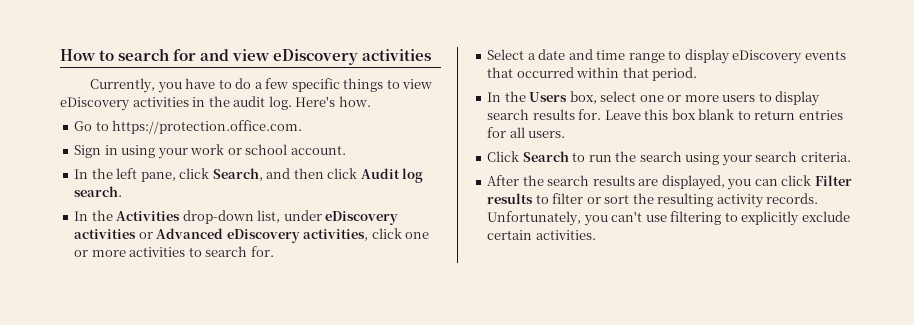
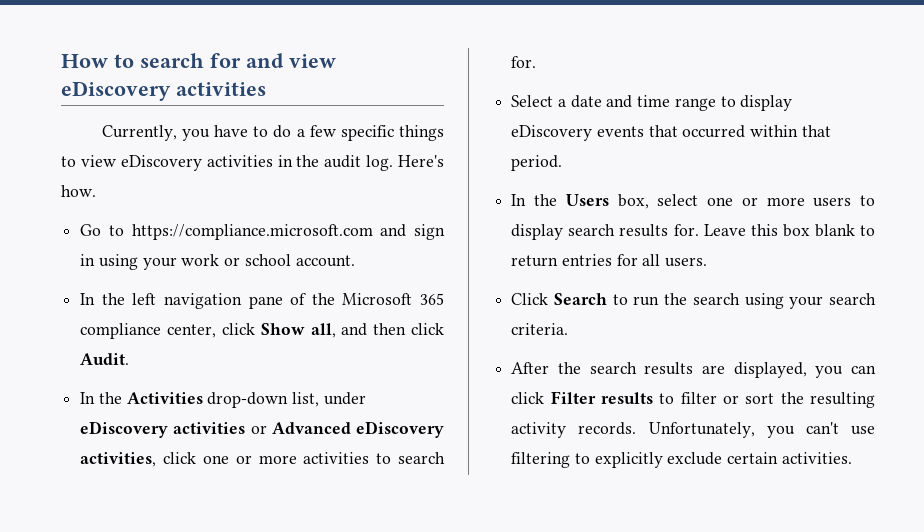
- Go to https://protection.office.com.
- Sign in using your work or school account.
+ Go to https://compliance.microsoft.com and sign in using your work or school account.
- In the left pane, click Search, and then click Audit log search.
+ In the left navigation pane of the Microsoft 365 compliance center, click Show all, and then click Audit.

